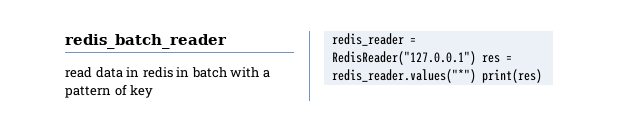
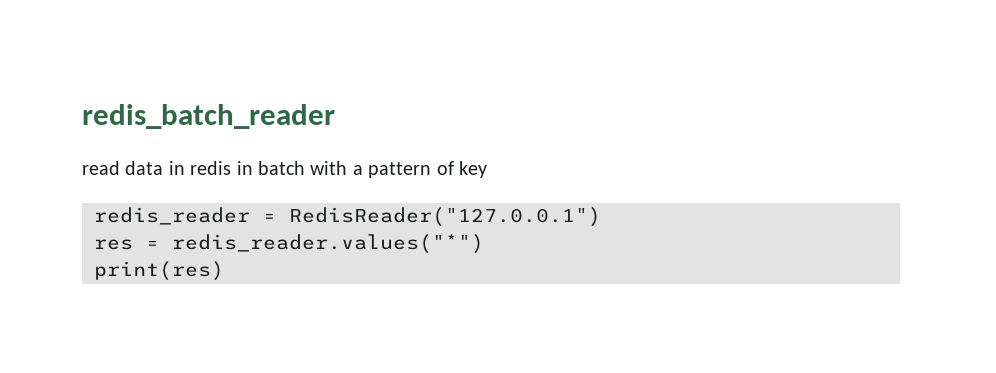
- redis_reader = RedisReader("127.0.0.1") res = redis_reader.values("*") print(res)
+ redis_reader = RedisReader("127.0.0.1")
+ res = redis_reader.values("*")
+ print(res)

